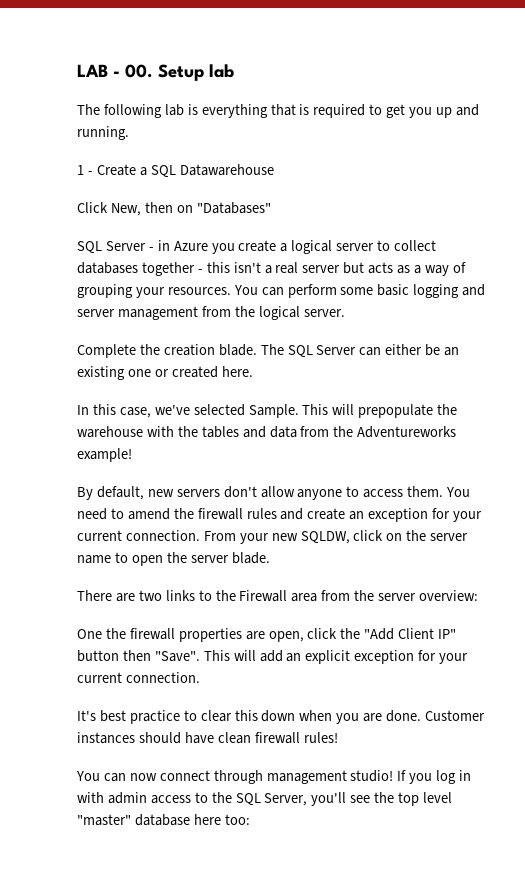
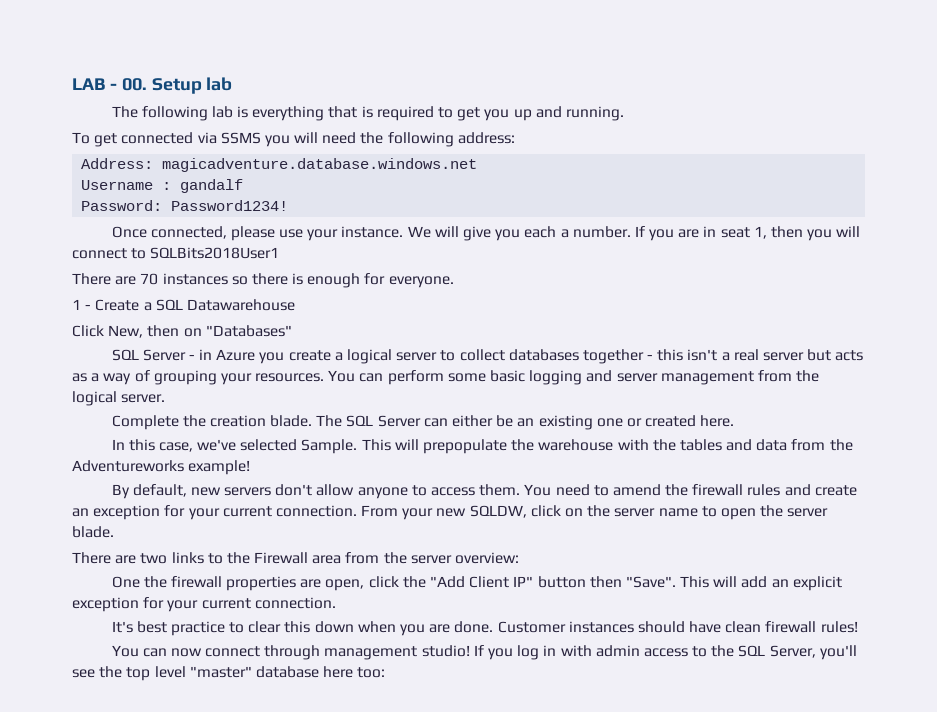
+ To get connected via SSMS you will need the following address:
+ Address: magicadventure.database.windows.net
+ Username : gandalf
+ Password: Password1234!
+ Once connected, please use your instance. We will give you each a number. If you are in seat 1, then you will connect to SQLBits2018User1
+ There are 70 instances so there is enough for everyone.

